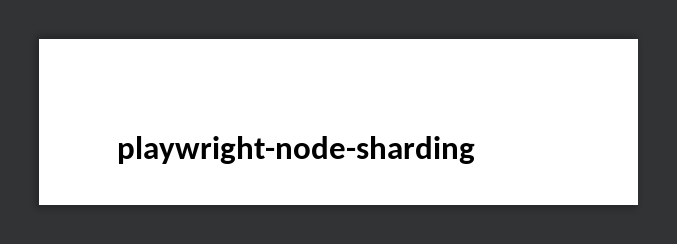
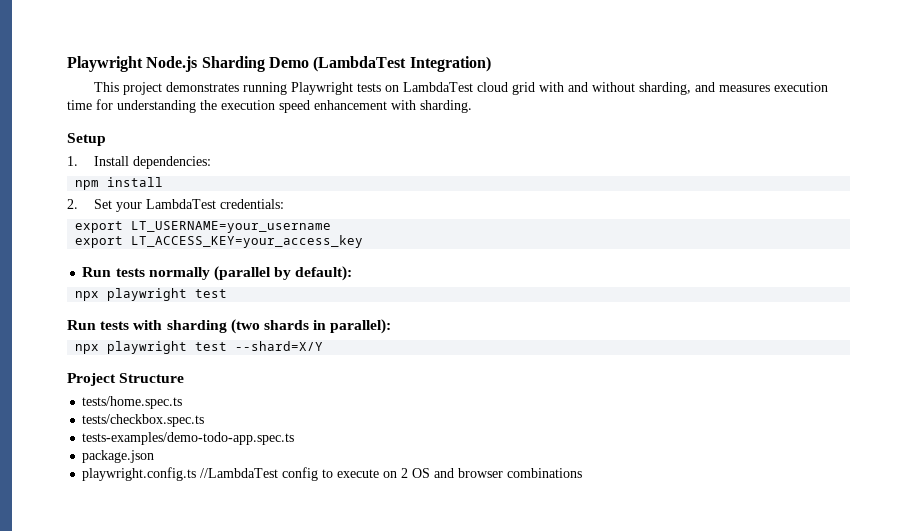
- playwright-node-sharding
+ Playwright Node.js Sharding Demo (LambdaTest Integration)
+ This project demonstrates running Playwright tests on LambdaTest cloud grid with and without sharding, and measures execution time for understanding the execution speed enhancement with sharding.
+ Setup
+ 1. Install dependencies:
+ npm install
+ 2. Set your LambdaTest credentials:
+ export LT_USERNAME=your_username
+ export LT_ACCESS_KEY=your_access_key
+ Run tests normally (parallel by default):
+ npx playwright test
+ Run tests with sharding (two shards in parallel):
+ npx playwright test --shard=X/Y
+ Project Structure
+ tests/home.spec.ts
+ tests/checkbox.spec.ts
+ tests-examples/demo-todo-app.spec.ts
+ package.json
+ playwright.config.ts //LambdaTest config to execute on 2 OS and browser combinations

